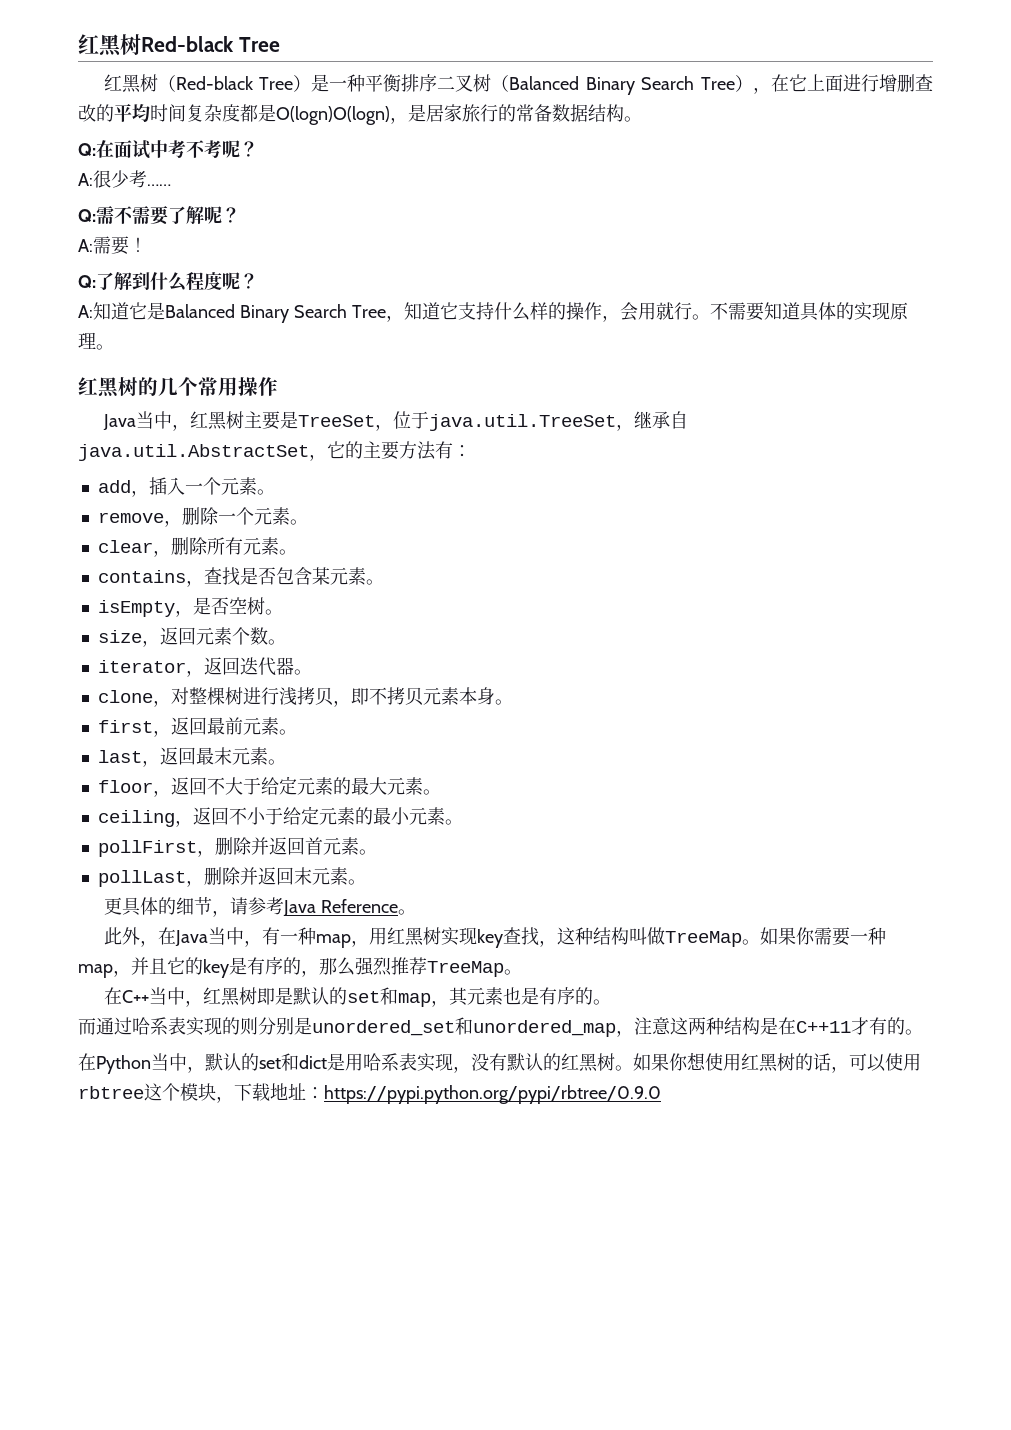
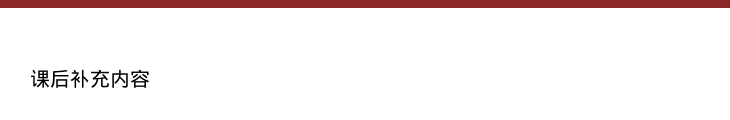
- 红黑树Red-black Tree
- 红黑树（Red-black Tree）是一种平衡排序二叉树（Balanced Binary Search Tree），在它上面进行增删查改的平均时间复杂度都是O(logn)O(logn)，是居家旅行的常备数据结构。
- Q:在面试中考不考呢？
- A:很少考……
- Q:需不需要了解呢？
- A:需要！
- Q:了解到什么程度呢？
- A:知道它是Balanced Binary Search Tree，知道它支持什么样的操作，会用就行。不需要知道具体的实现原理。
- 红黑树的几个常用操作
- Java当中，红黑树主要是TreeSet，位于java.util.TreeSet，继承自java.util.AbstractSet，它的主要方法有：
- add，插入一个元素。
- remove，删除一个元素。
- clear，删除所有元素。
- contains，查找是否包含某元素。
- isEmpty，是否空树。
- size，返回元素个数。
- iterator，返回迭代器。
- clone，对整棵树进行浅拷贝，即不拷贝元素本身。
- first，返回最前元素。
- last，返回最末元素。
- floor，返回不大于给定元素的最大元素。
- ceiling，返回不小于给定元素的最小元素。
- pollFirst，删除并返回首元素。
- pollLast，删除并返回末元素。
- 更具体的细节，请参考Java Reference。
- 此外，在Java当中，有一种map，用红黑树实现key查找，这种结构叫做TreeMap。如果你需要一种map，并且它的key是有序的，那么强烈推荐TreeMap。
- 在C++当中，红黑树即是默认的set和map，其元素也是有序的。
- 而通过哈系表实现的则分别是unordered_set和unordered_map，注意这两种结构是在C++11才有的。
- 在Python当中，默认的set和dict是用哈系表实现，没有默认的红黑树。如果你想使用红黑树的话，可以使用rbtree这个模块，下载地址：https://pypi.python.org/pypi/rbtree/0.9.0
+ 课后补充内容

